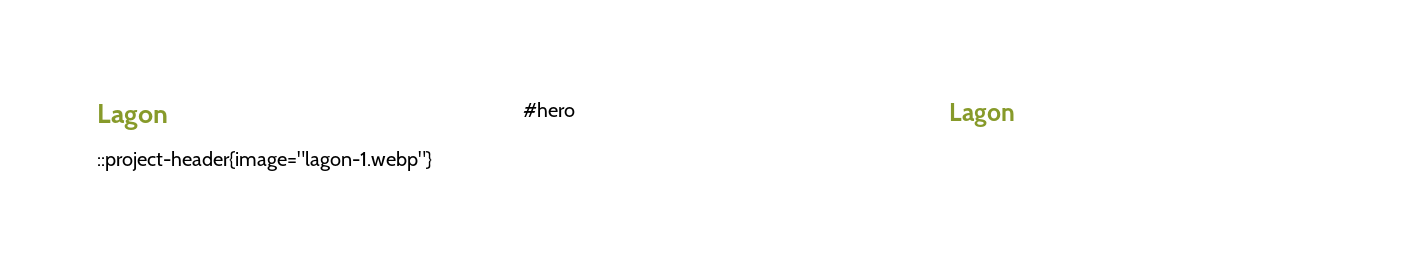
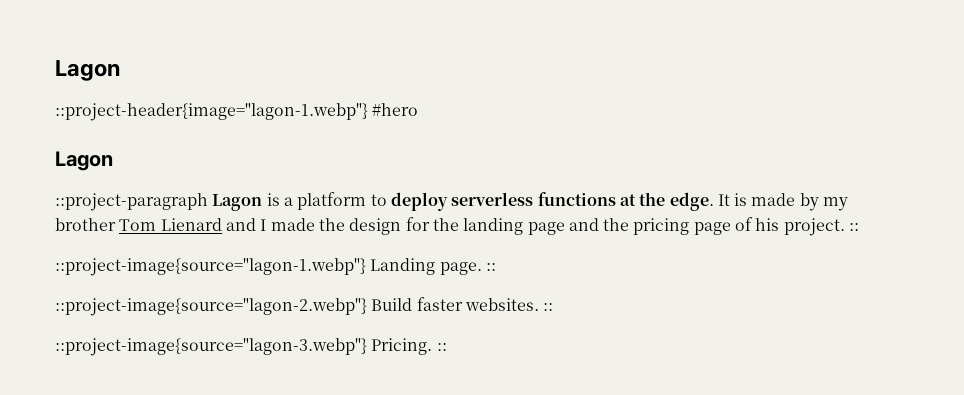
+ ::project-paragraph Lagon is a platform to deploy serverless functions at the edge. It is made by my brother Tom Lienard and I made the design for the landing page and the pricing page of his project. ::
+ ::project-image{source="lagon-1.webp"} Landing page. ::
+ ::project-image{source="lagon-2.webp"} Build faster websites. ::
+ ::project-image{source="lagon-3.webp"} Pricing. ::

